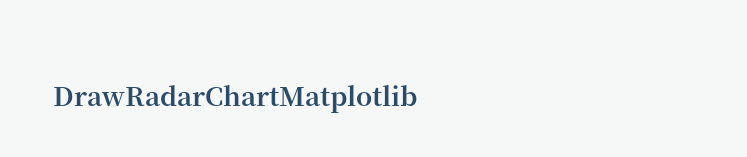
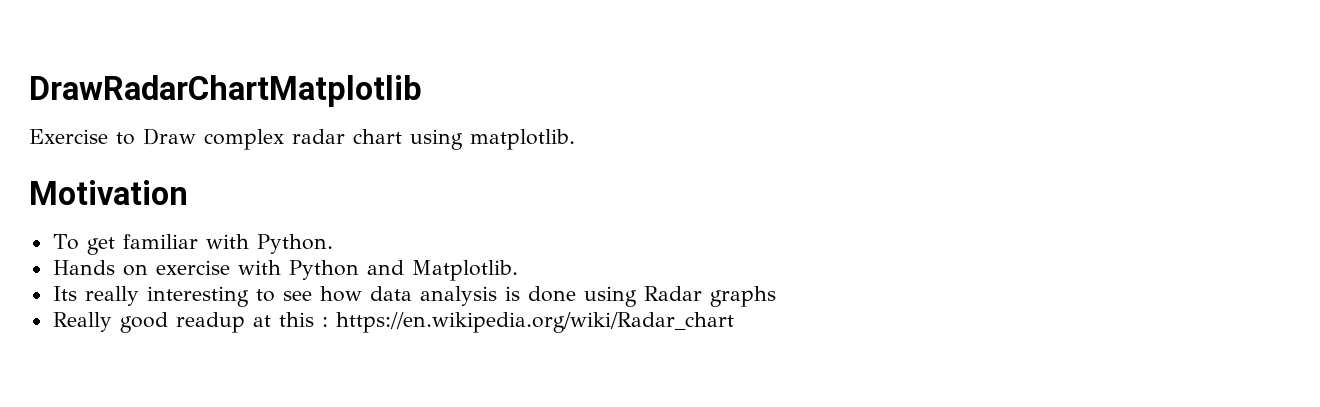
+ Exercise to Draw complex radar chart using matplotlib.
+ Motivation
+ To get familiar with Python.
+ Hands on exercise with Python and Matplotlib.
+ Its really interesting to see how data analysis is done using Radar graphs
+ Really good readup at this : https://en.wikipedia.org/wiki/Radar_chart

